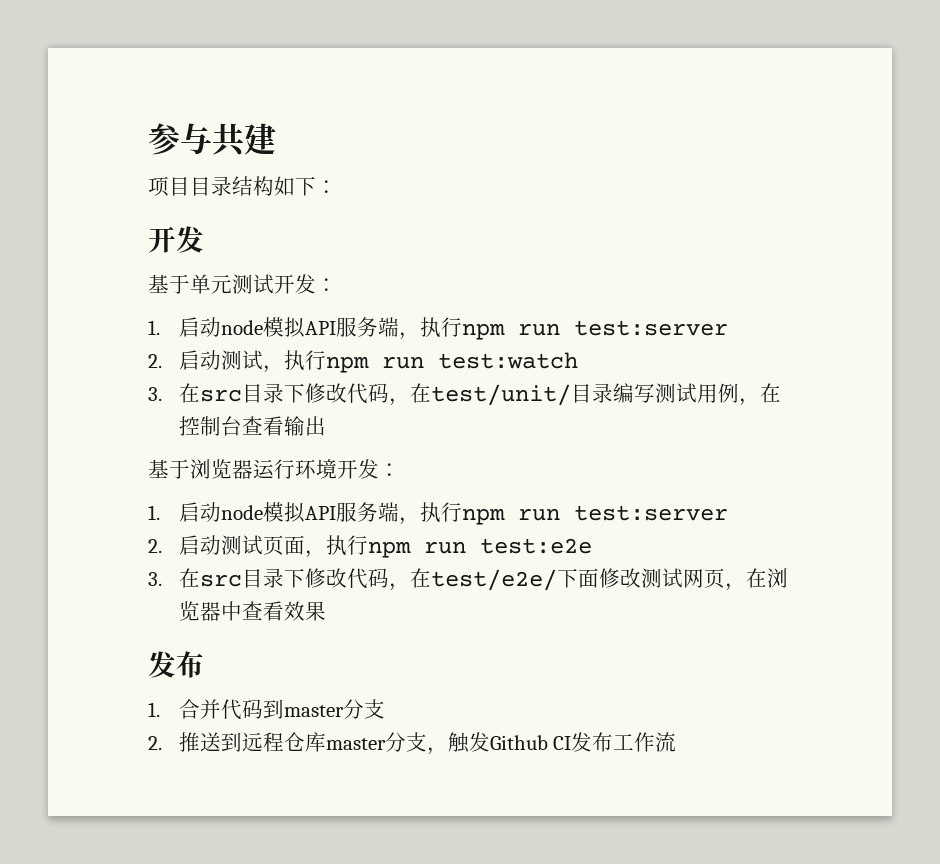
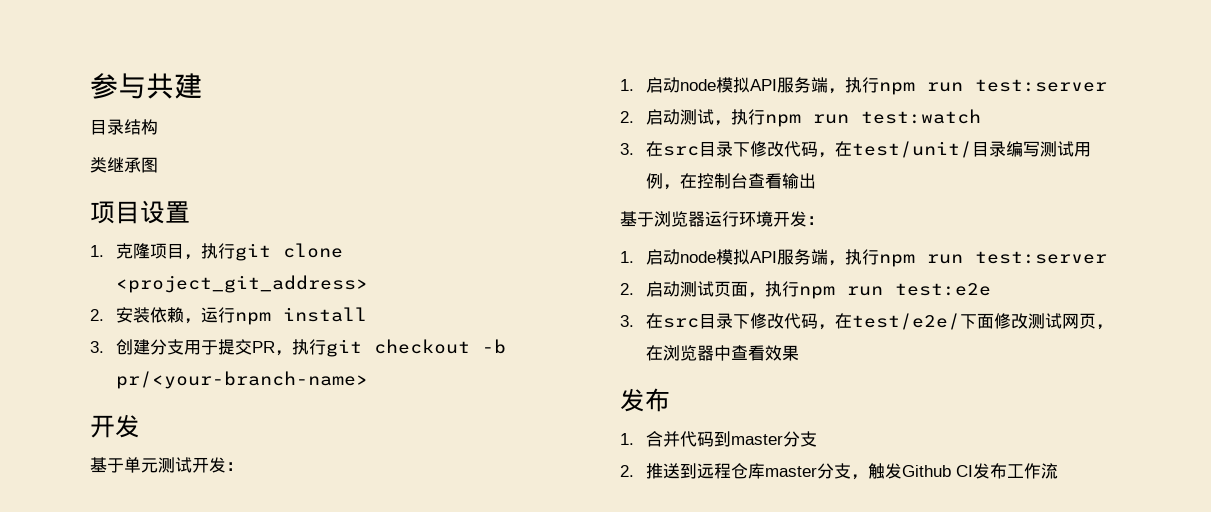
- 项目目录结构如下：
+ 目录结构
+ 类继承图
+ 项目设置
+ 1.克隆项目，执行git clone <project_git_address>
+ 2.安装依赖，运行npm install
+ 3.创建分支用于提交PR，执行git checkout -b pr/<your-branch-name>

